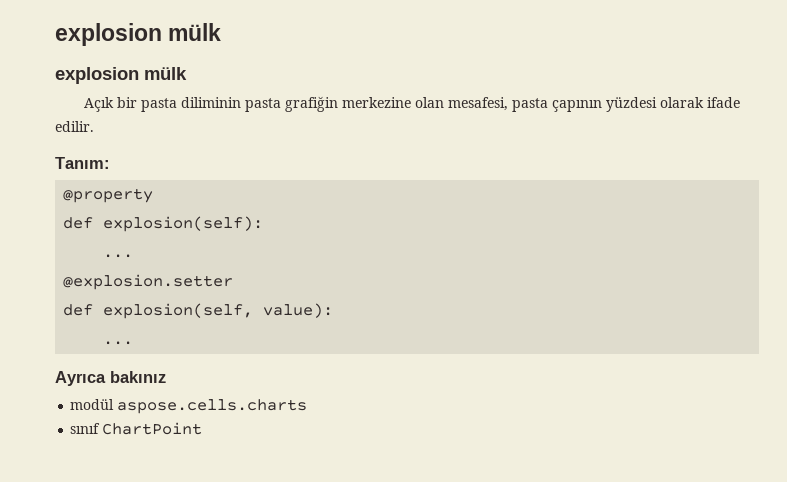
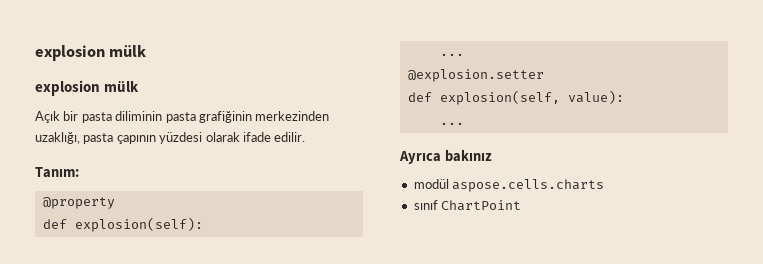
- Açık bir pasta diliminin pasta grafiğin merkezine olan mesafesi, pasta çapının yüzdesi olarak ifade edilir.
+ Açık bir pasta diliminin pasta grafiğinin merkezinden uzaklığı, pasta çapının yüzdesi olarak ifade edilir.

